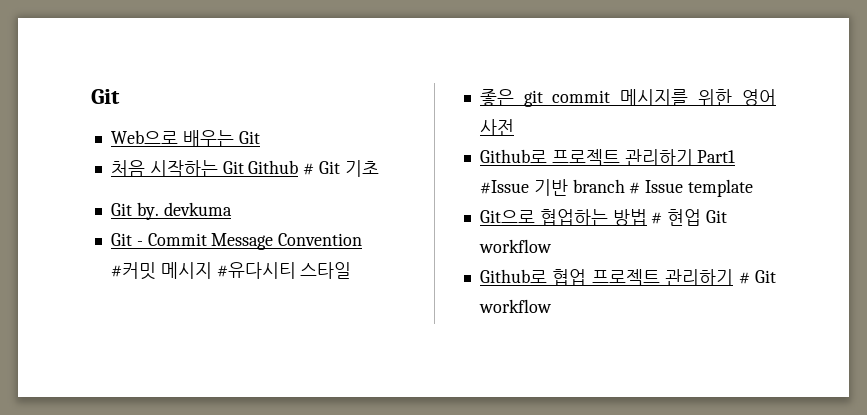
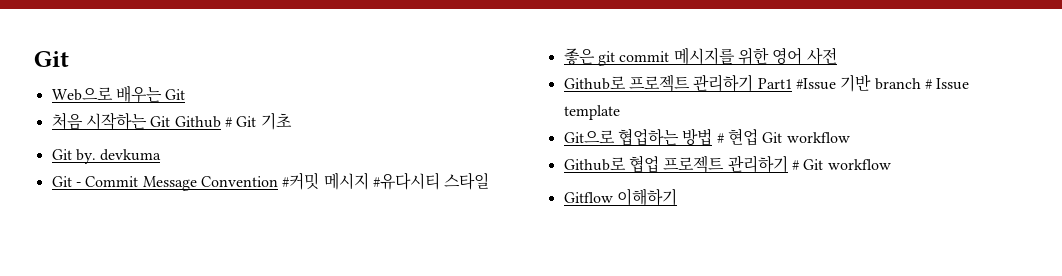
+ Gitflow 이해하기

